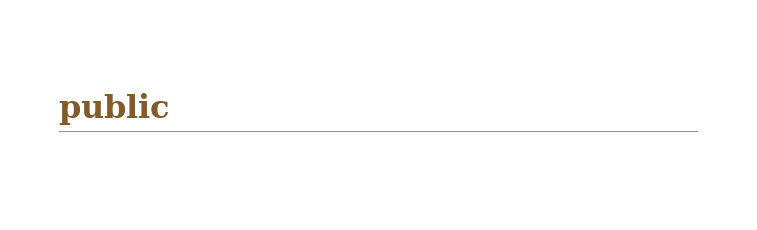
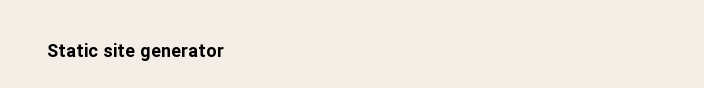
- public
+ Static site generator

